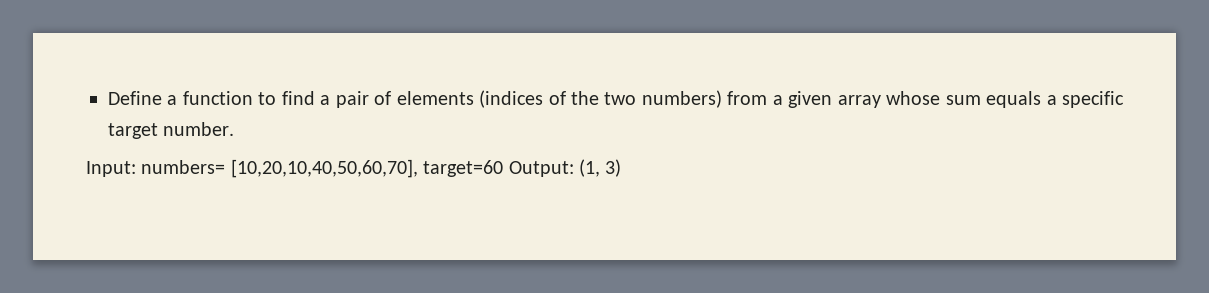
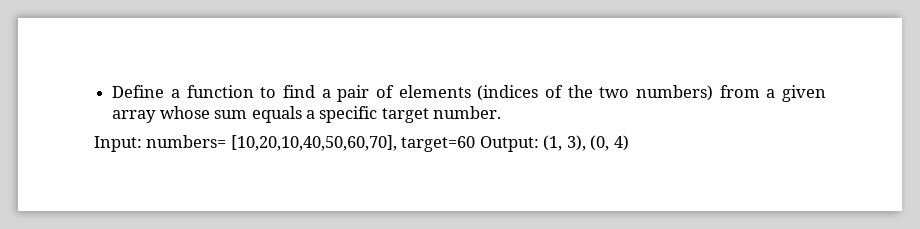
- Input: numbers= [10,20,10,40,50,60,70], target=60 Output: (1, 3)
+ Input: numbers= [10,20,10,40,50,60,70], target=60 Output: (1, 3), (0, 4)

